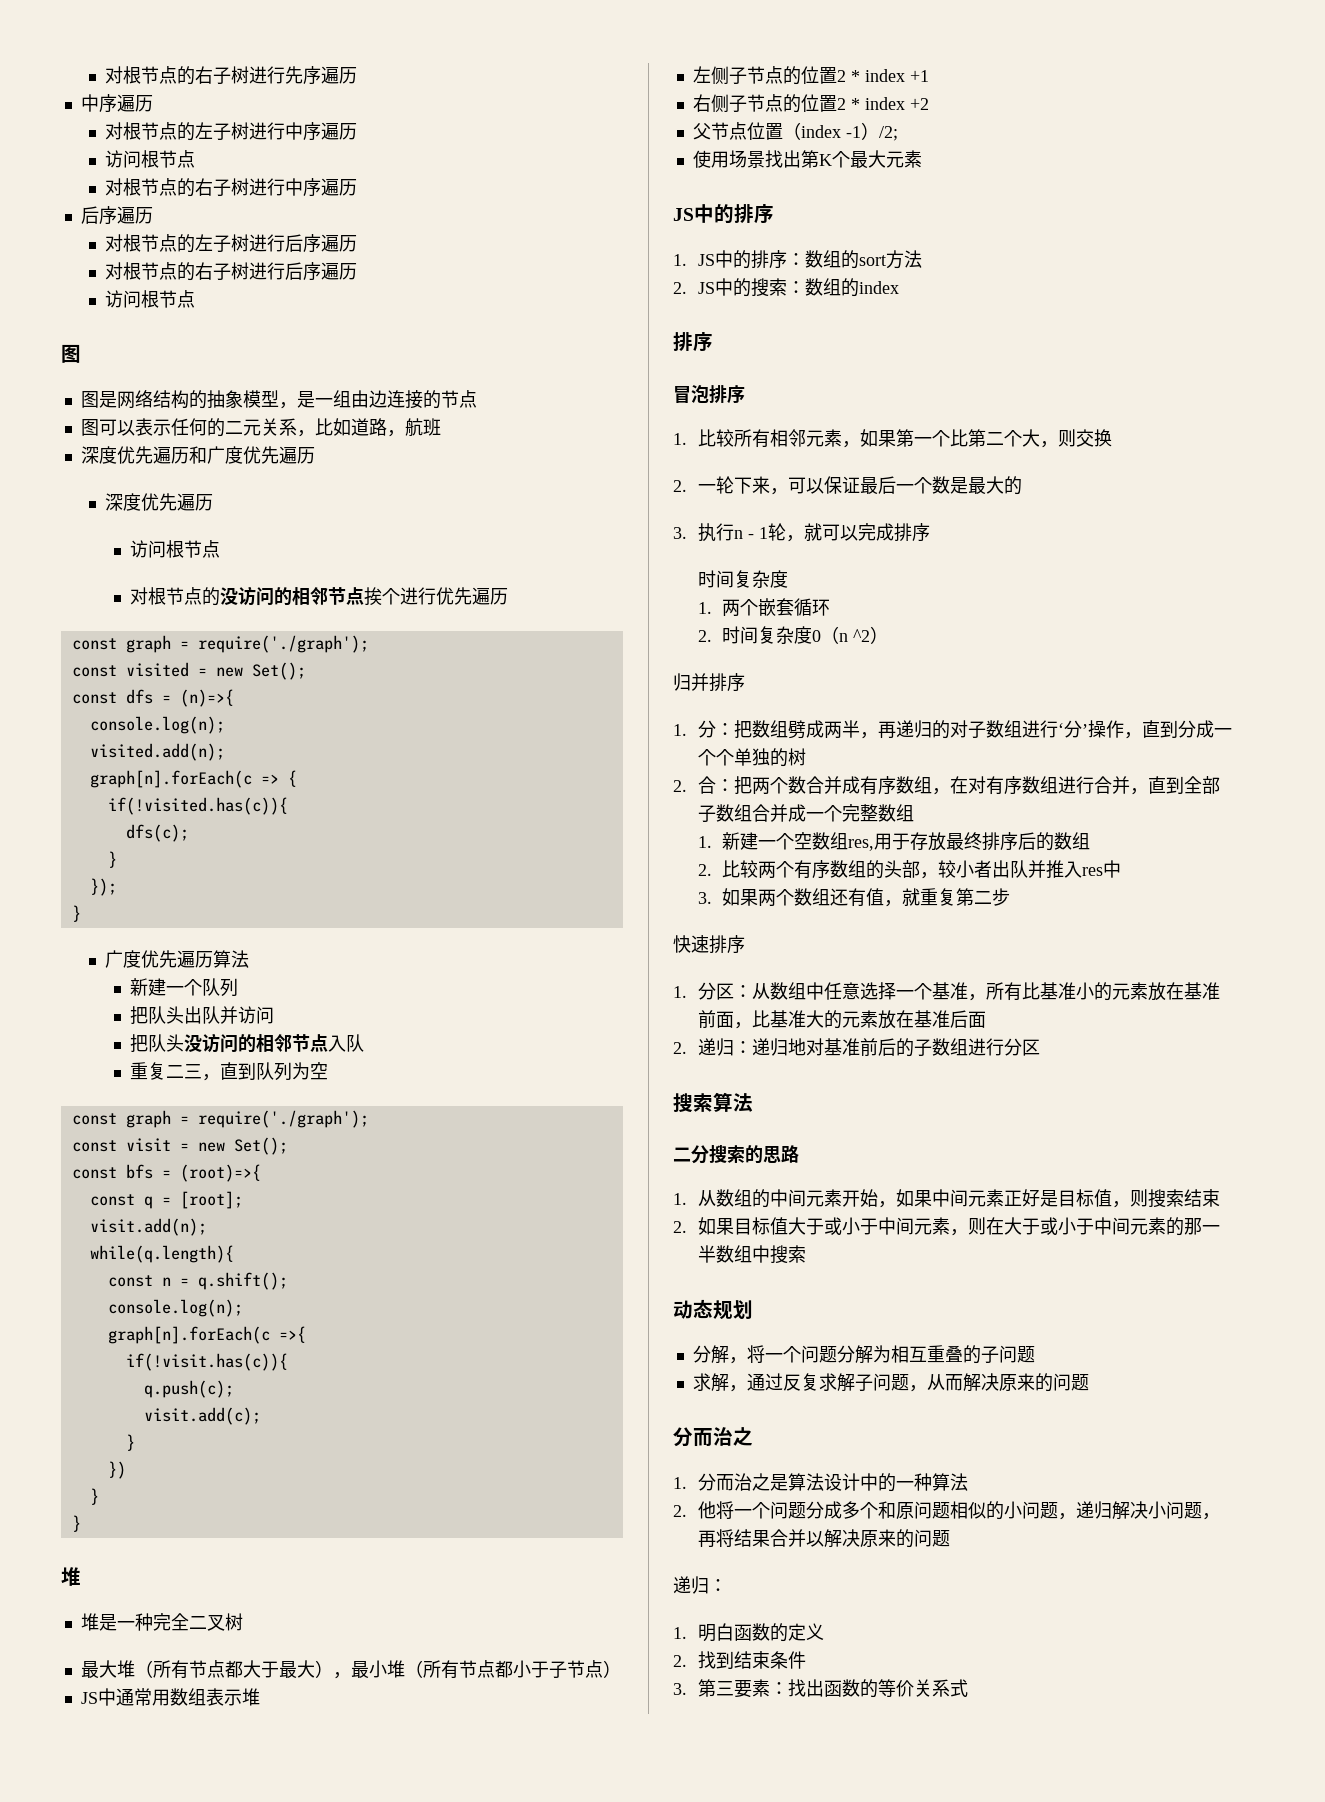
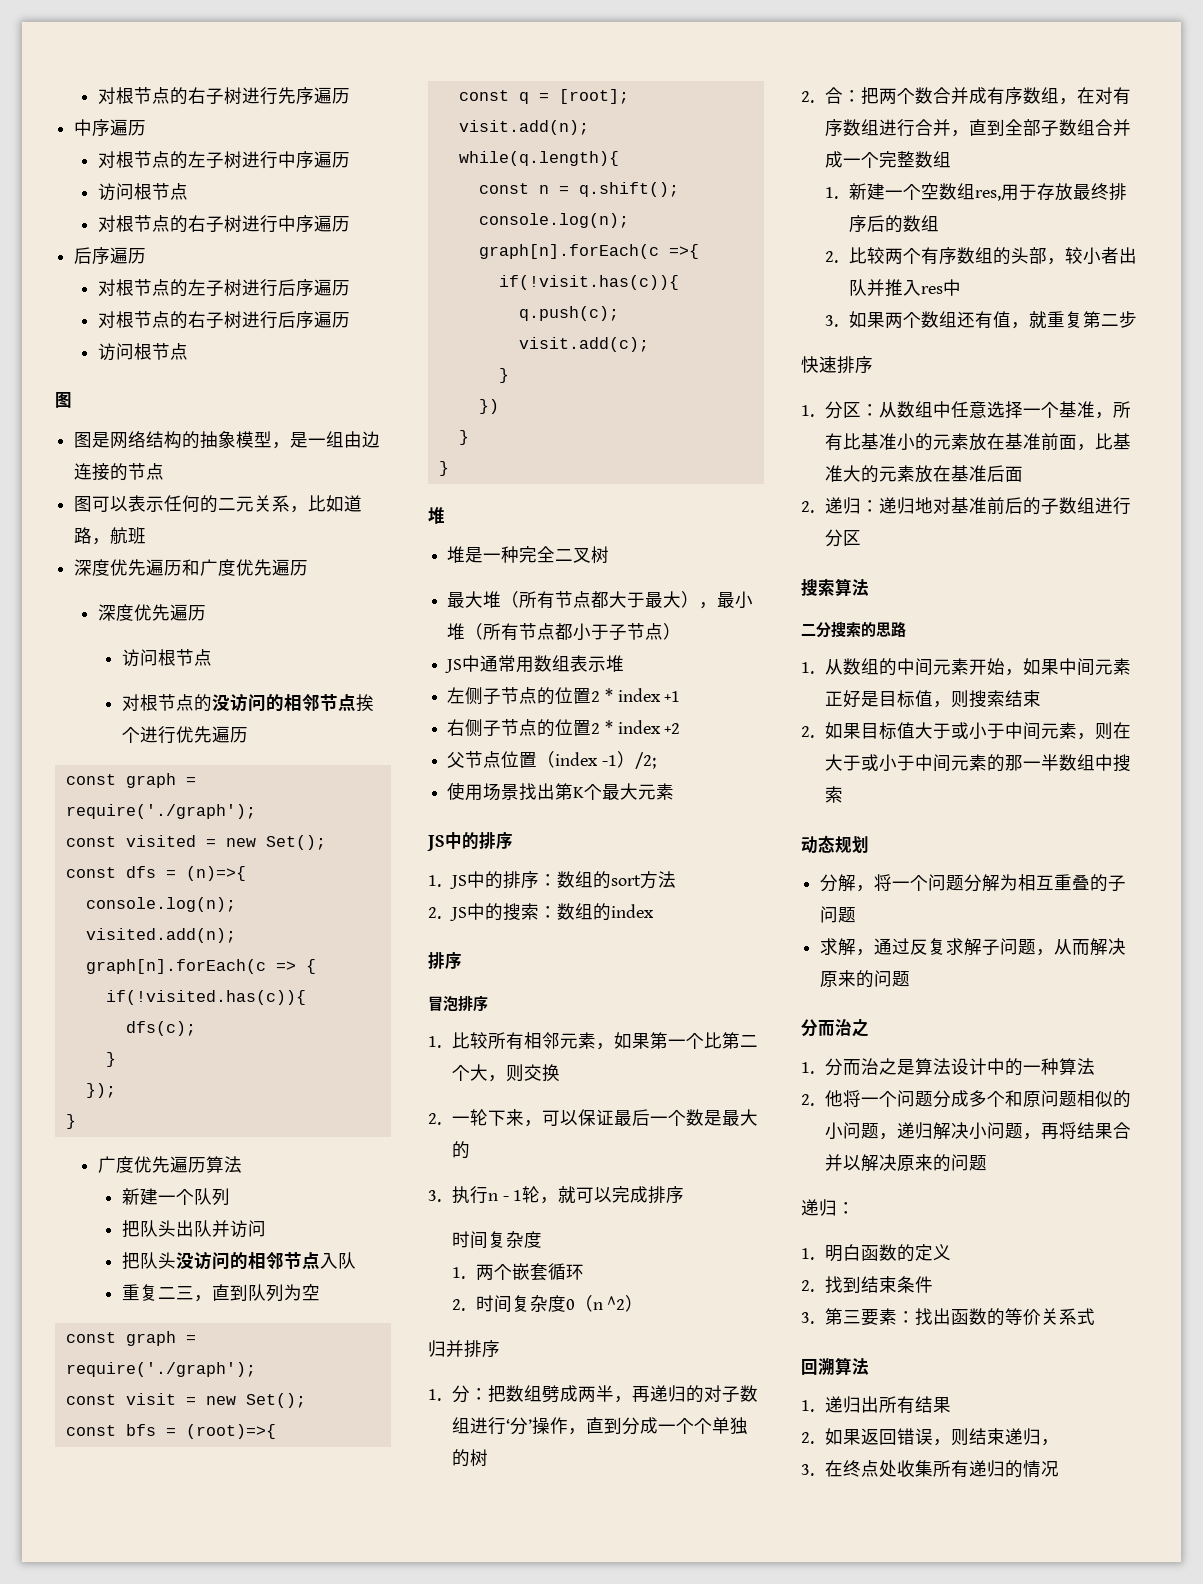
+ 回溯算法
+ 1.递归出所有结果
+ 2.如果返回错误，则结束递归，
+ 3.在终点处收集所有递归的情况

